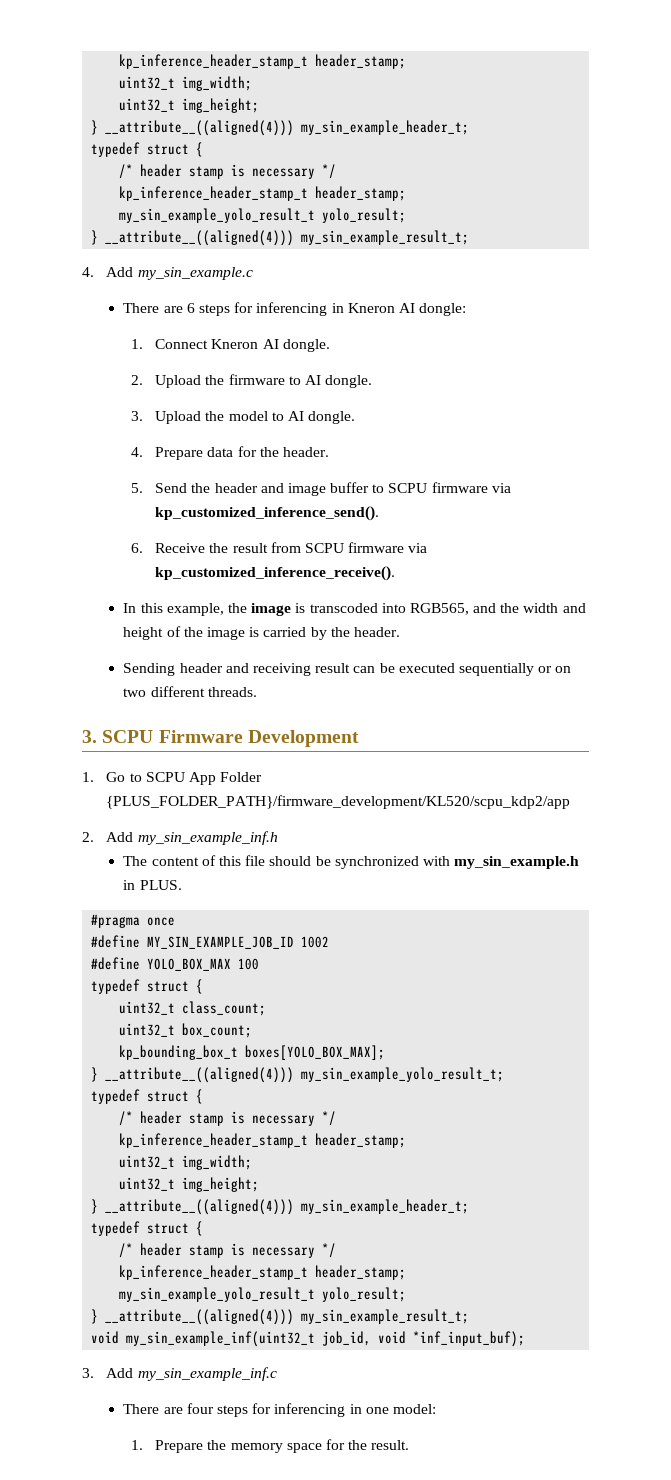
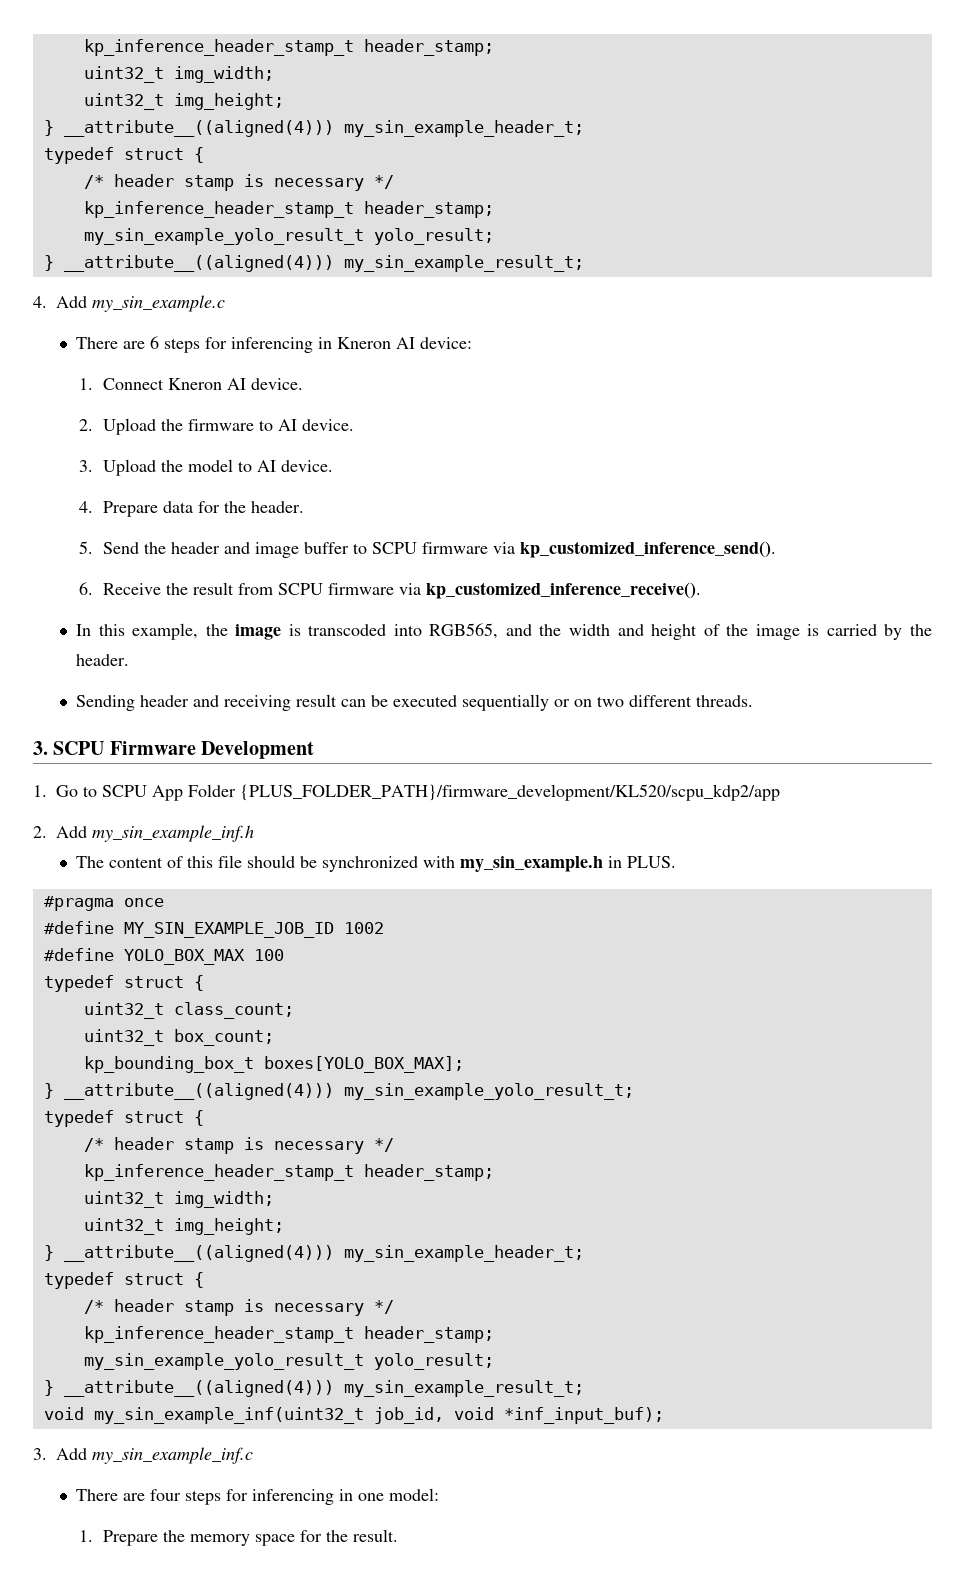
- There are 6 steps for inferencing in Kneron AI dongle:
+ There are 6 steps for inferencing in Kneron AI device:
- 1. Connect Kneron AI dongle.
+ 1. Connect Kneron AI device.
- 2. Upload the firmware to AI dongle.
+ 2. Upload the firmware to AI device.
- 3. Upload the model to AI dongle.
+ 3. Upload the model to AI device.

